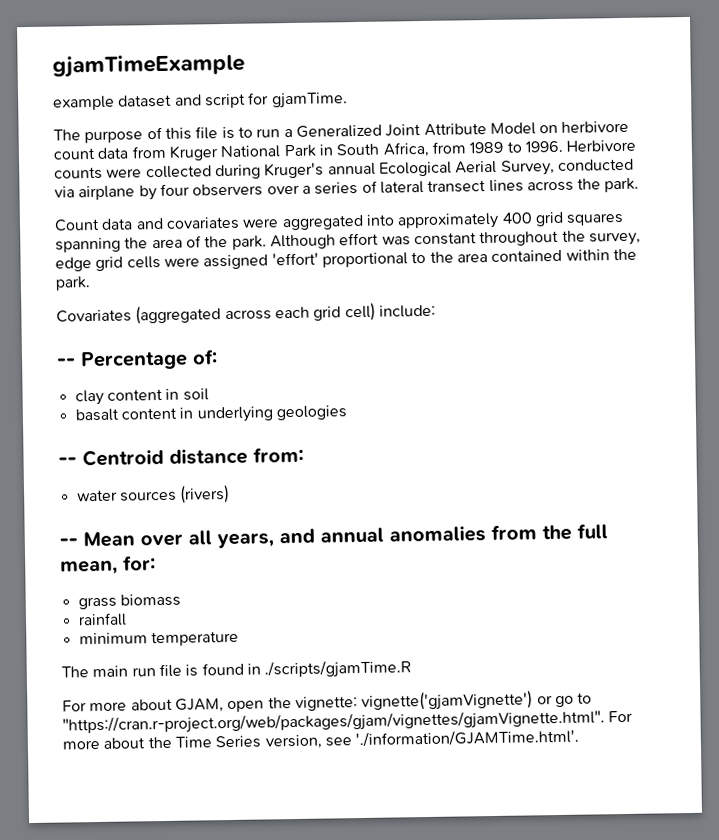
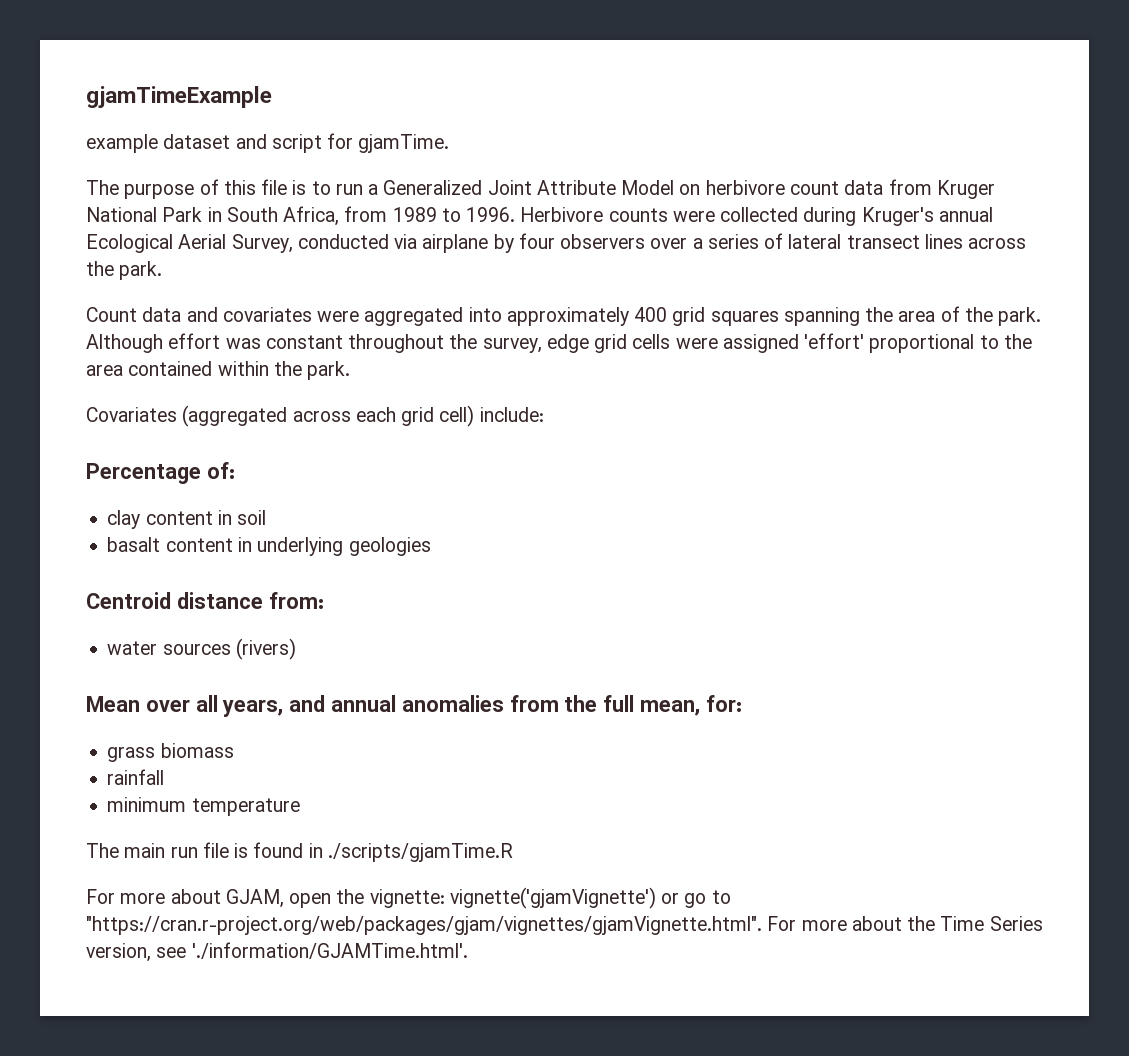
- -- Percentage of:
+ Percentage of:
- -- Centroid distance from:
+ Centroid distance from:
- -- Mean over all years, and annual anomalies from the full mean, for:
+ Mean over all years, and annual anomalies from the full mean, for:

